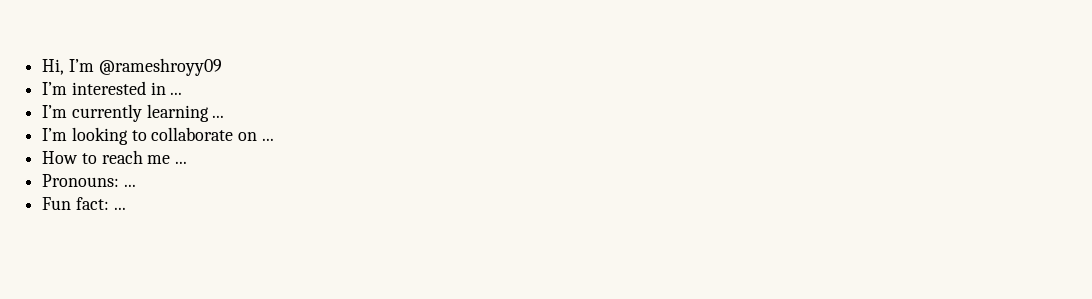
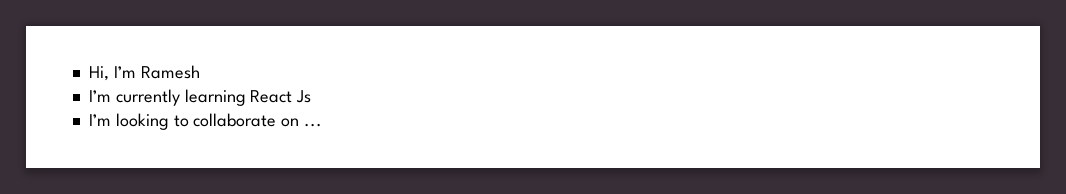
- Hi, I’m @rameshroyy09
- I’m interested in ...
+ Hi, I’m Ramesh
- I’m currently learning ...
+ I’m currently learning React Js
- How to reach me ...
- Pronouns: ...
- Fun fact: ...

